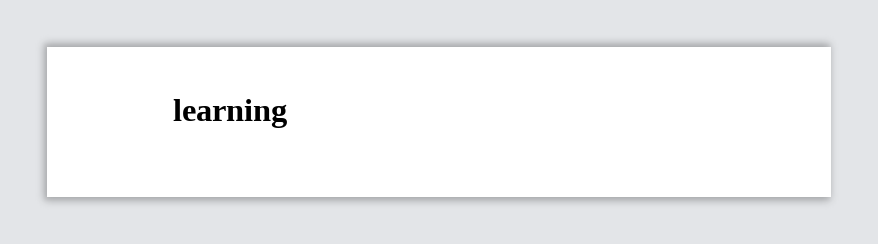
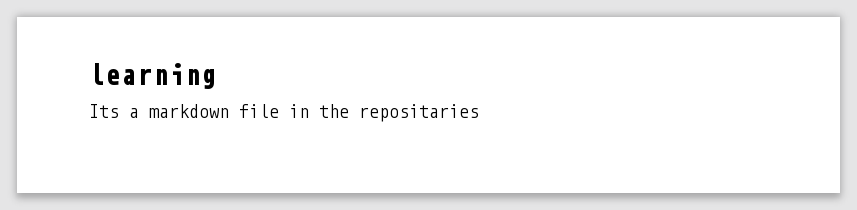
+ Its a markdown file in the repositaries

